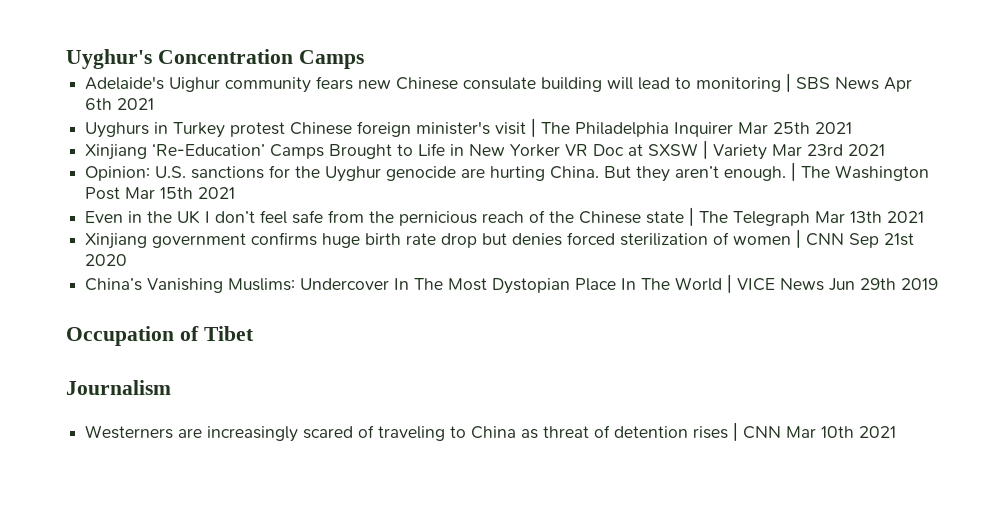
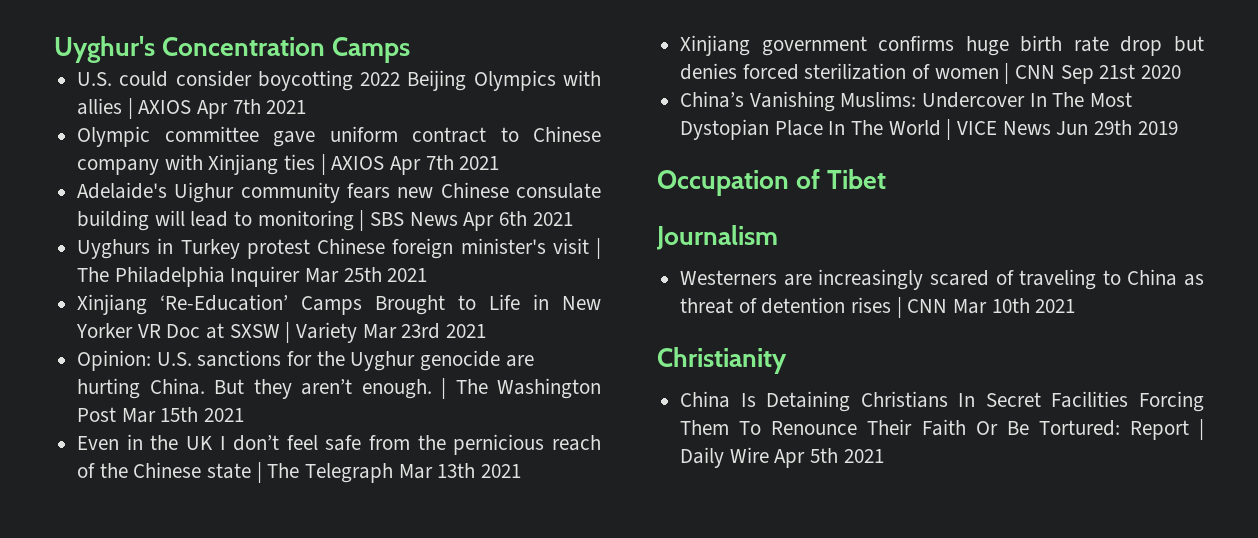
+ U.S. could consider boycotting 2022 Beijing Olympics with allies | AXIOS Apr 7th 2021
+ Olympic committee gave uniform contract to Chinese company with Xinjiang ties | AXIOS Apr 7th 2021
+ Christianity
+ China Is Detaining Christians In Secret Facilities Forcing Them To Renounce Their Faith Or Be Tortured: Report | Daily Wire Apr 5th 2021

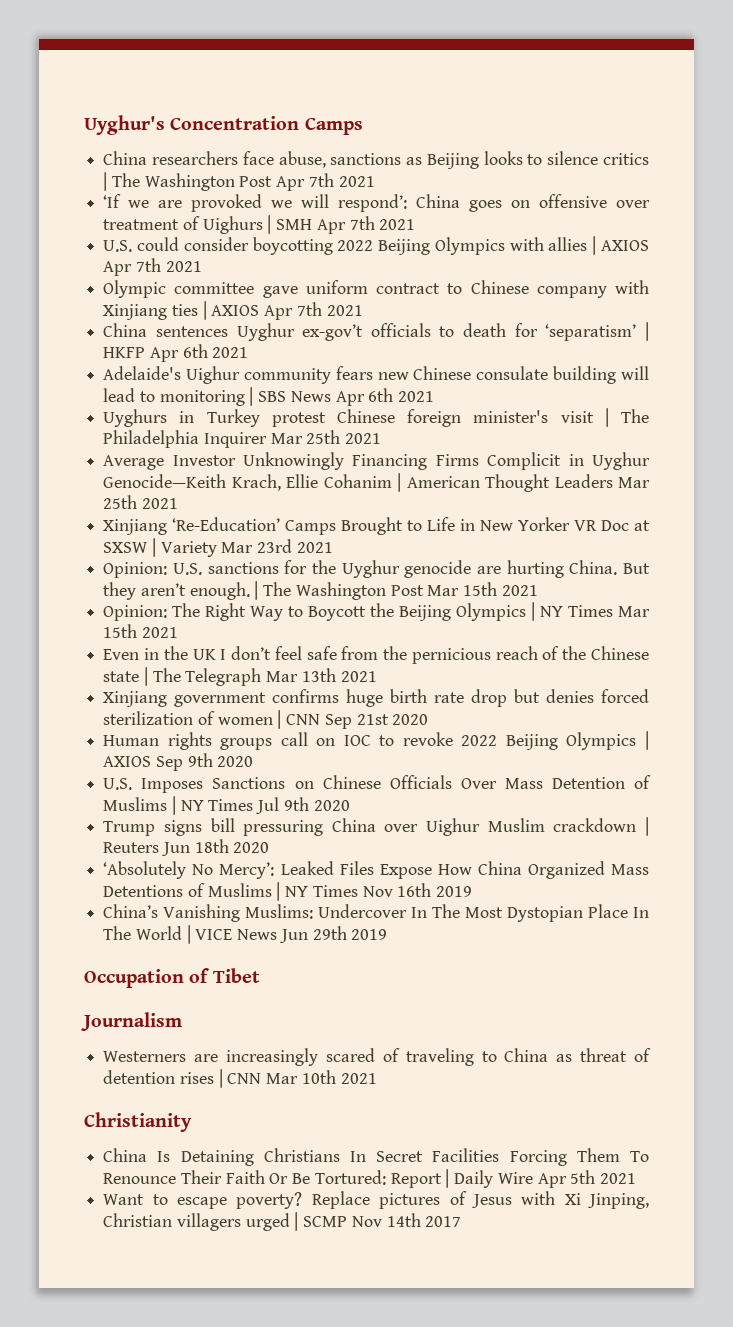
+ China researchers face abuse, sanctions as Beijing looks to silence critics | The Washington Post Apr 7th 2021
+ ‘If we are provoked we will respond’: China goes on offensive over treatment of Uighurs | SMH Apr 7th 2021
+ China sentences Uyghur ex-gov’t officials to death for ‘separatism’ | HKFP Apr 6th 2021
+ Average Investor Unknowingly Financing Firms Complicit in Uyghur Genocide—Keith Krach, Ellie Cohanim | American Thought Leaders Mar 25th 2021
+ Opinion: The Right Way to Boycott the Beijing Olympics | NY Times Mar 15th 2021
+ Human rights groups call on IOC to revoke 2022 Beijing Olympics | AXIOS Sep 9th 2020
+ U.S. Imposes Sanctions on Chinese Officials Over Mass Detention of Muslims | NY Times Jul 9th 2020
+ Trump signs bill pressuring China over Uighur Muslim crackdown | Reuters Jun 18th 2020
+ ‘Absolutely No Mercy’: Leaked Files Expose How China Organized Mass Detentions of Muslims | NY Times Nov 16th 2019
+ Want to escape poverty? Replace pictures of Jesus with Xi Jinping, Christian villagers urged | SCMP Nov 14th 2017

